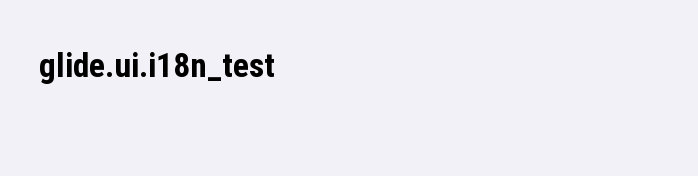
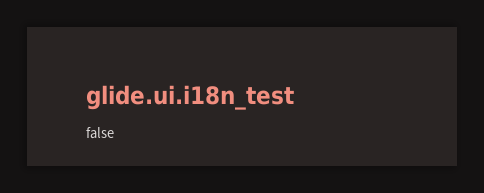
+ false

